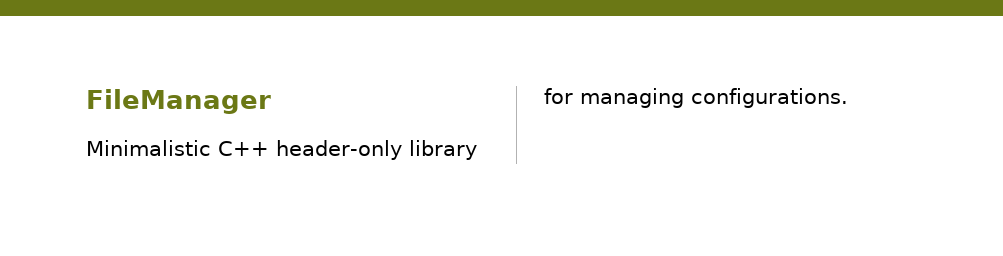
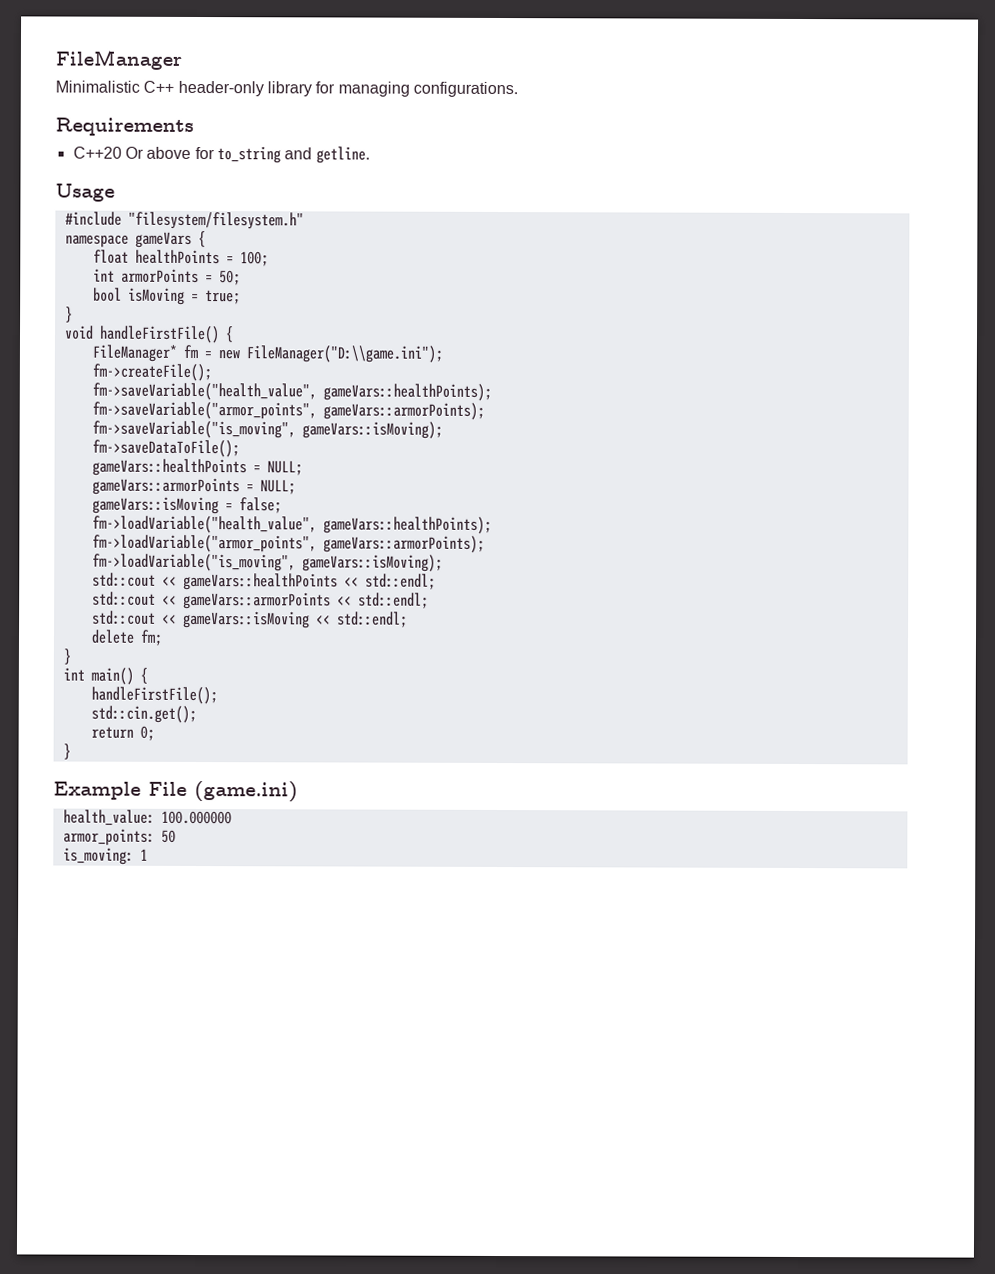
+ Requirements
+ C++20 Or above for to_string and getline.
+ Usage
+ #include "filesystem/filesystem.h"
+ namespace gameVars {
+ float healthPoints = 100;
+ int armorPoints = 50;
+ bool isMoving = true;
+ }
+ void handleFirstFile() {
+ FileManager* fm = new FileManager("D:\\game.ini");
+ fm->createFile();
+ fm->saveVariable("health_value", gameVars::healthPoints);
+ fm->saveVariable("armor_points", gameVars::armorPoints);
+ fm->saveVariable("is_moving", gameVars::isMoving);
+ fm->saveDataToFile();
+ gameVars::healthPoints = NULL;
+ gameVars::armorPoints = NULL;
+ gameVars::isMoving = false;
+ fm->loadVariable("health_value", gameVars::healthPoints);
+ fm->loadVariable("armor_points", gameVars::armorPoints);
+ fm->loadVariable("is_moving", gameVars::isMoving);
+ std::cout << gameVars::healthPoints << std::endl;
+ std::cout << gameVars::armorPoints << std::endl;
+ std::cout << gameVars::isMoving << std::endl;
+ delete fm;
+ }
+ int main() {
+ handleFirstFile();
+ std::cin.get();
+ return 0;
+ }
+ Example File (game.ini)
+ health_value: 100.000000
+ armor_points: 50
+ is_moving: 1

